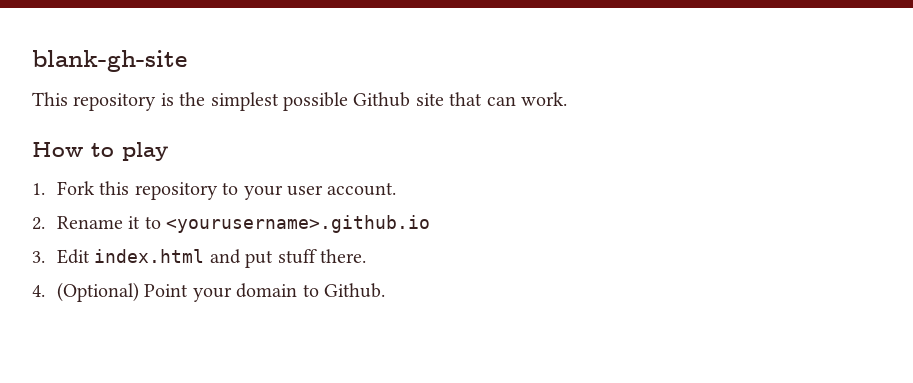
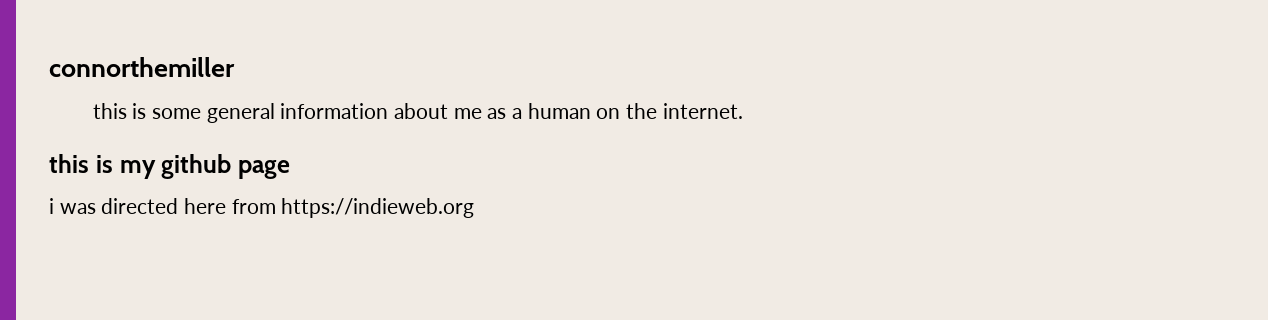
- blank-gh-site
- This repository is the simplest possible Github site that can work.
- How to play
- 1. Fork this repository to your user account.
- 2. Rename it to <yourusername>.github.io
- 3. Edit index.html and put stuff there.
- 4. (Optional) Point your domain to Github.
+ connorthemiller
+ this is some general information about me as a human on the internet.
+ this is my github page
+ i was directed here from https://indieweb.org

